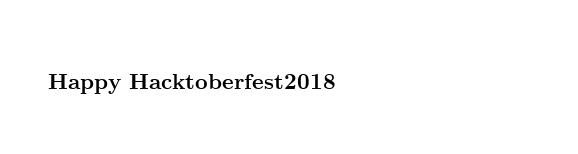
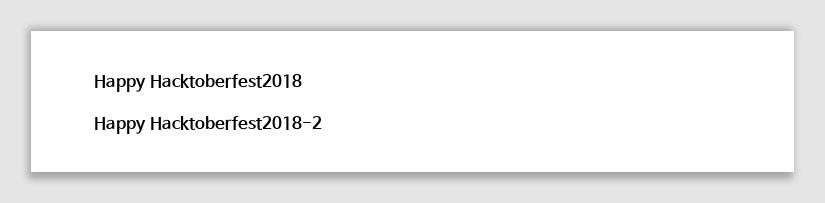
+ Happy Hacktoberfest2018-2

